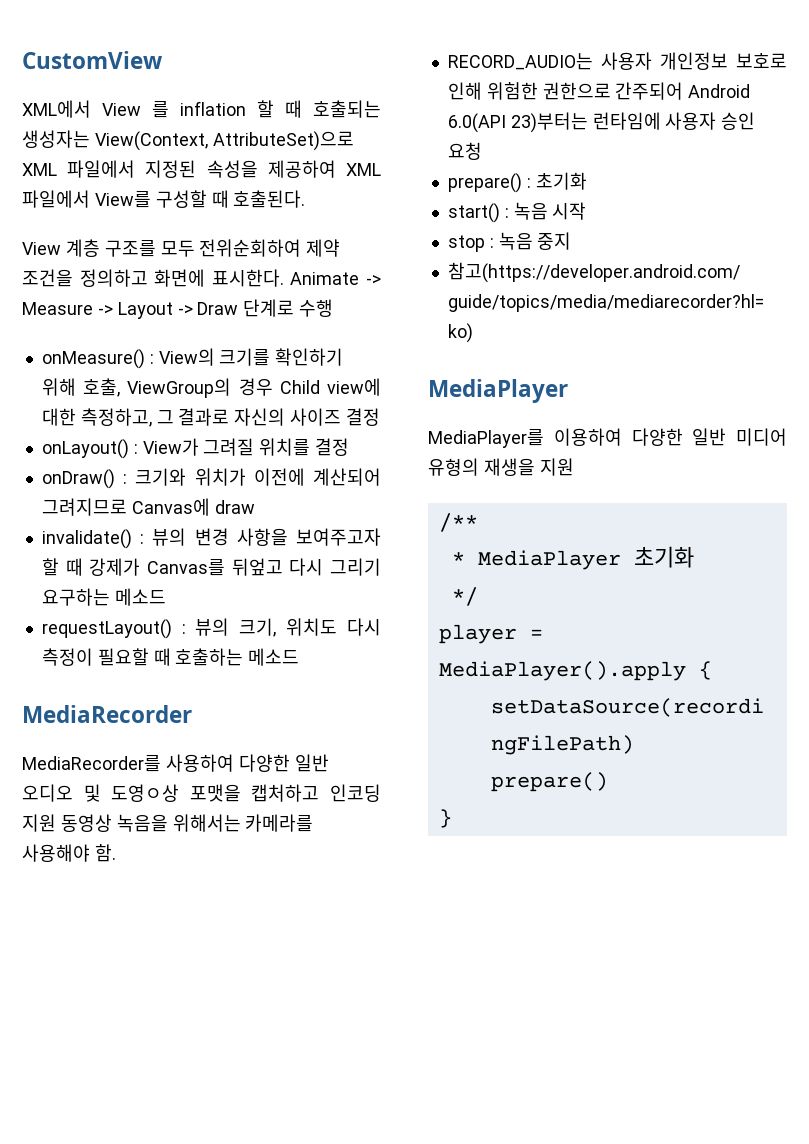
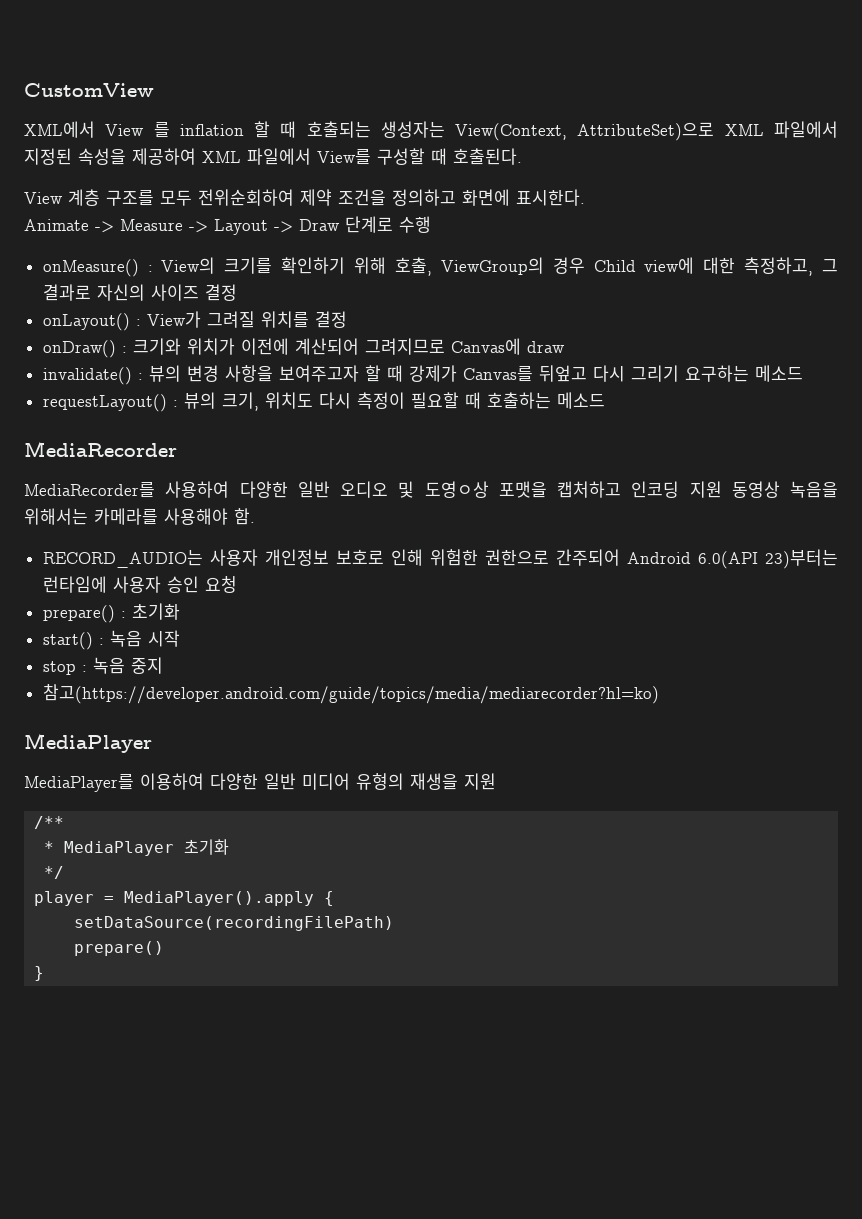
- View 계층 구조를 모두 전위순회하여 제약 조건을 정의하고 화면에 표시한다. Animate -> Measure -> Layout -> Draw 단계로 수행
+ View 계층 구조를 모두 전위순회하여 제약 조건을 정의하고 화면에 표시한다.
+ Animate -> Measure -> Layout -> Draw 단계로 수행

